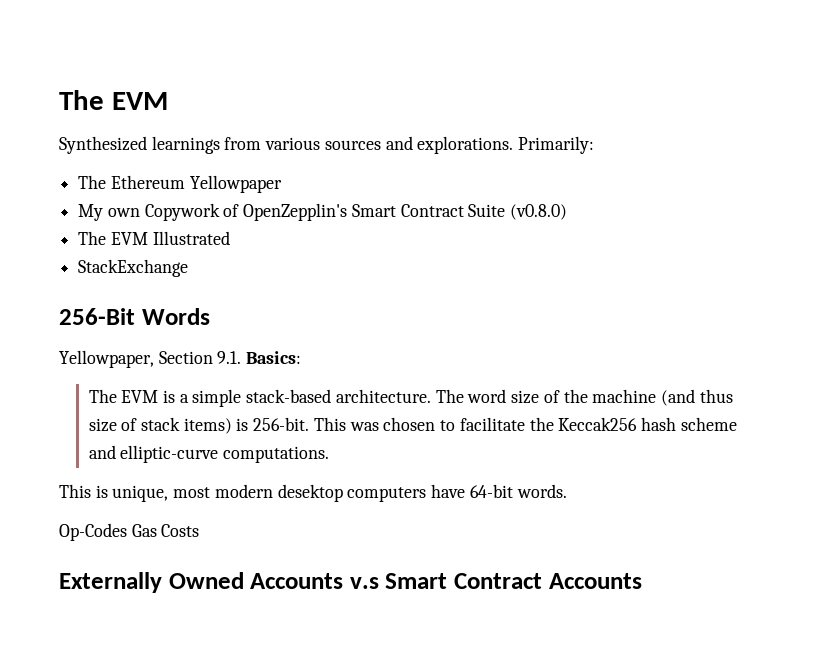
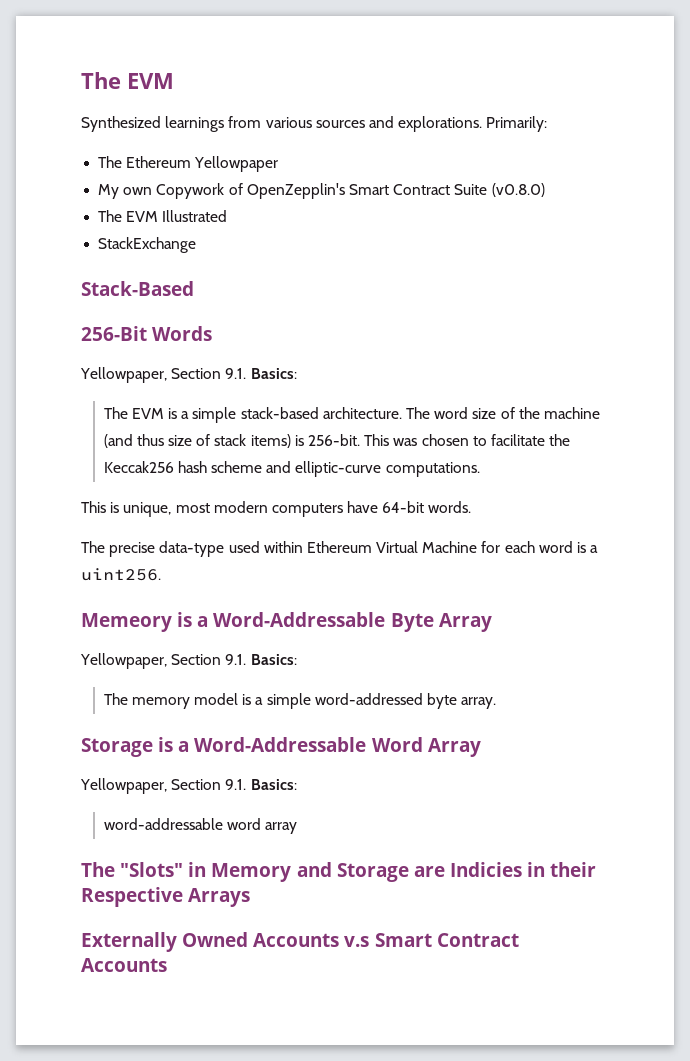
+ Stack-Based
- This is unique, most modern desektop computers have 64-bit words.
+ This is unique, most modern computers have 64-bit words.
- Op-Codes Gas Costs
+ The precise data-type used within Ethereum Virtual Machine for each word is a uint256.
+ Memeory is a Word-Addressable Byte Array
+ Yellowpaper, Section 9.1. Basics:
+ The memory model is a simple word-addressed byte array.
+ Storage is a Word-Addressable Word Array
+ Yellowpaper, Section 9.1. Basics:
+ word-addressable word array
+ The "Slots" in Memory and Storage are Indicies in their Respective Arrays

